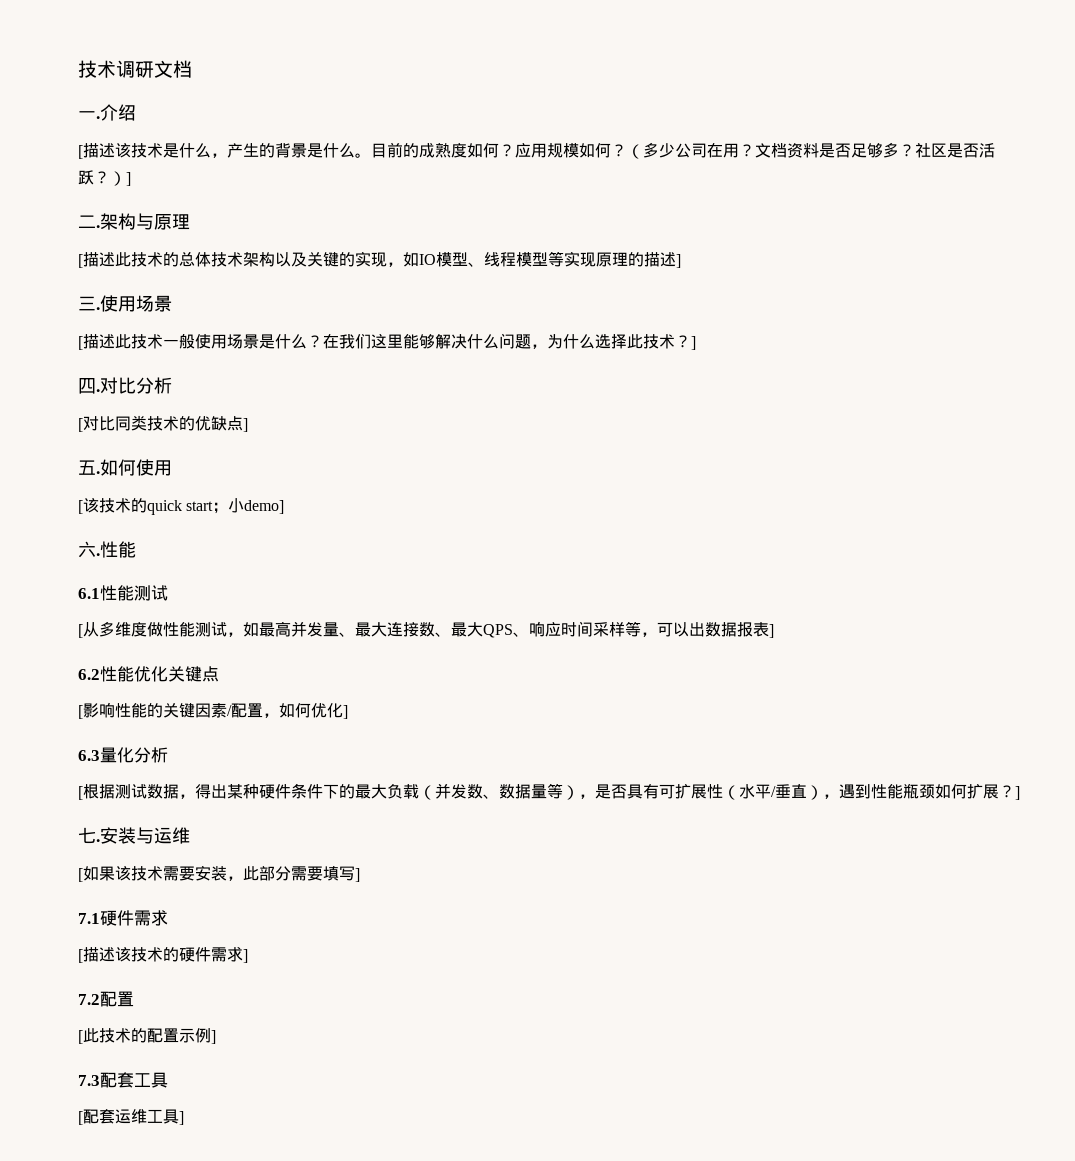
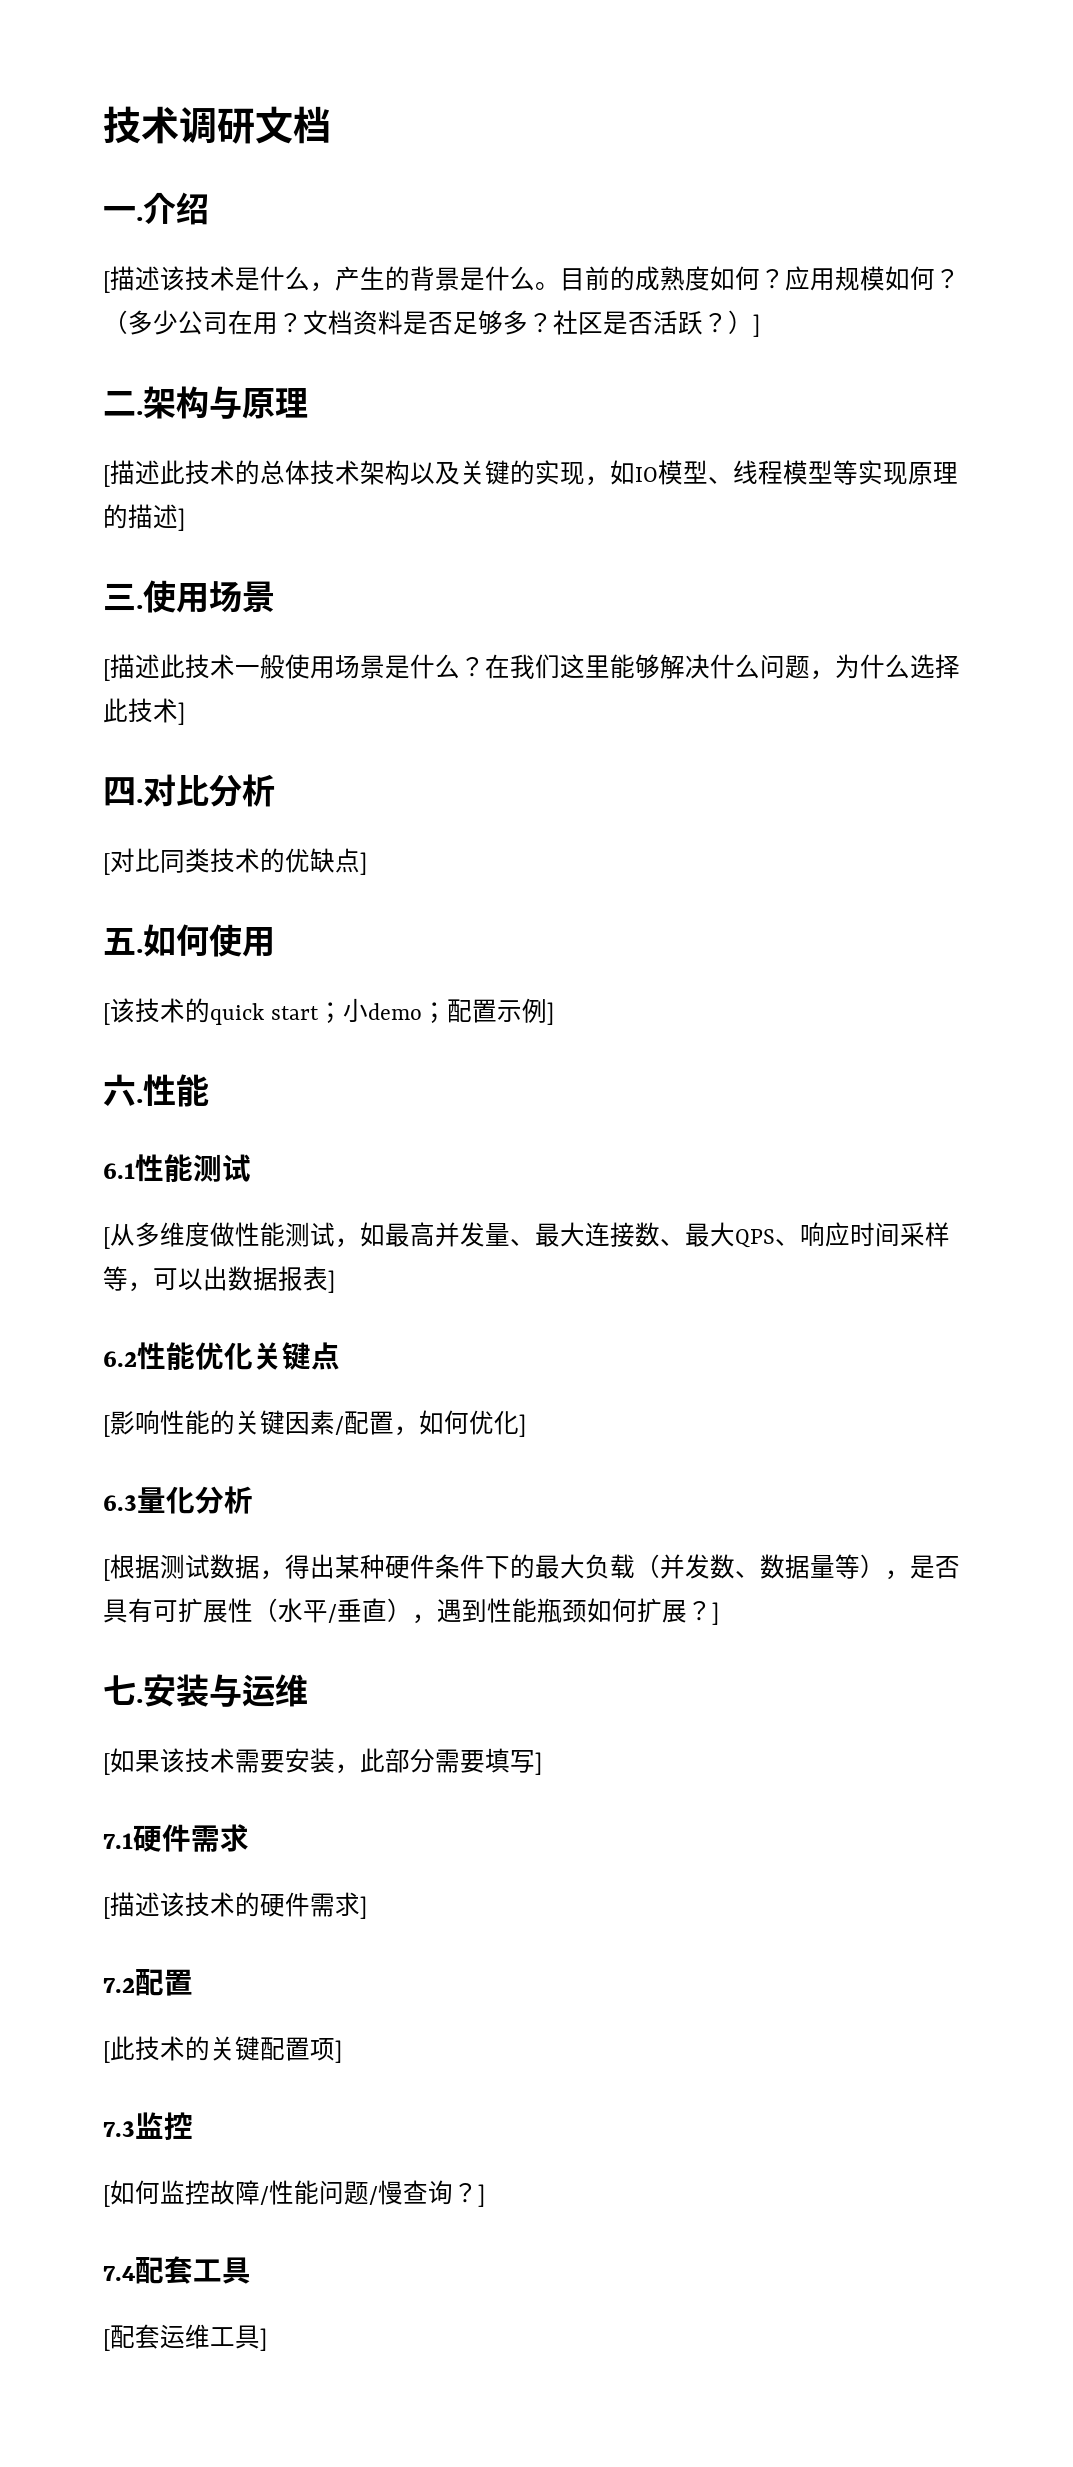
- 在我们这里能够解决什么问题，为什么选择此技术？]
+ 在我们这里能够解决什么问题，为什么选择此技术]
- [该技术的quick start；小demo]
+ [该技术的quick start；小demo；配置示例]
- [此技术的配置示例]
+ [此技术的关键配置项]
- 7.3配套工具
+ 7.3监控
+ [如何监控故障/性能问题/慢查询？]
+ 7.4配套工具

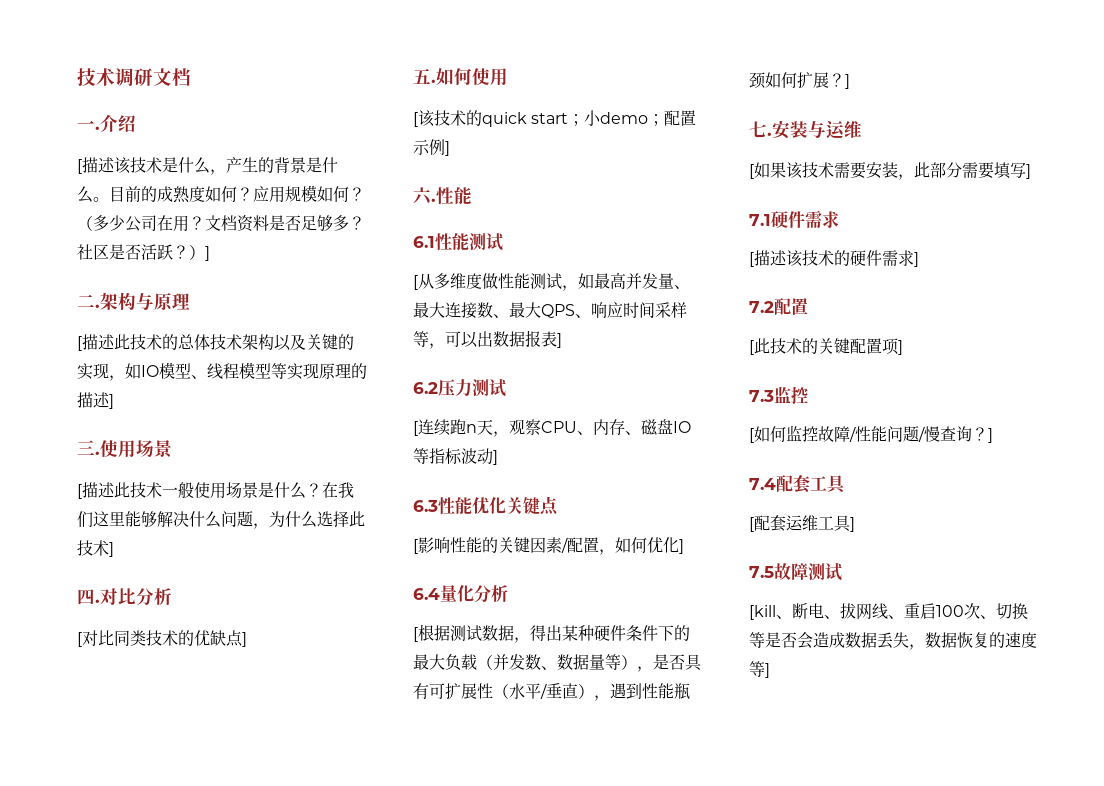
- 6.2性能优化关键点
+ 6.2压力测试
+ [连续跑n天，观察CPU、内存、磁盘IO等指标波动]
+ 6.3性能优化关键点
- 6.3量化分析
+ 6.4量化分析
+ 7.5故障测试
+ [kill、断电、拔网线、重启100次、切换等是否会造成数据丢失，数据恢复的速度等]

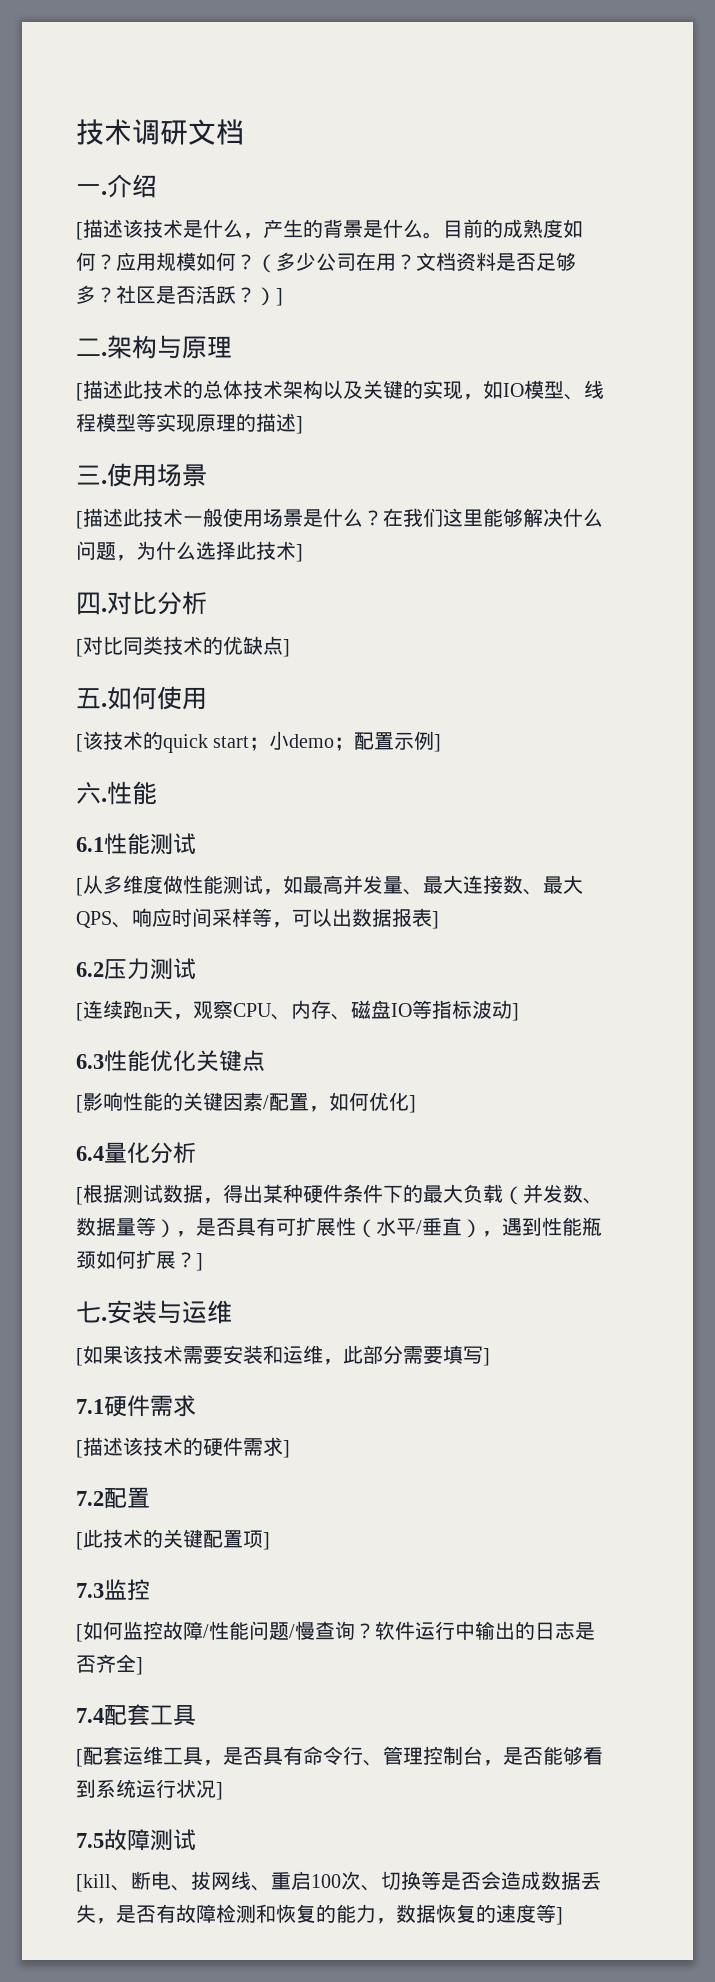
- [如果该技术需要安装，此部分需要填写]
+ [如果该技术需要安装和运维，此部分需要填写]
- [如何监控故障/性能问题/慢查询？]
+ [如何监控故障/性能问题/慢查询？软件运行中输出的日志是否齐全]
- [配套运维工具]
+ [配套运维工具，是否具有命令行、管理控制台，是否能够看到系统运行状况]
- [kill、断电、拔网线、重启100次、切换等是否会造成数据丢失，数据恢复的速度等]
+ [kill、断电、拔网线、重启100次、切换等是否会造成数据丢失，是否有故障检测和恢复的能力，数据恢复的速度等]

